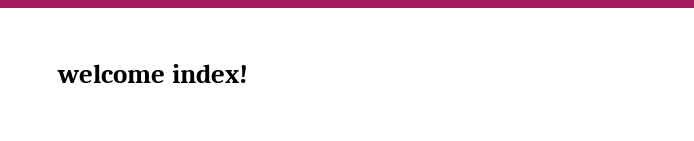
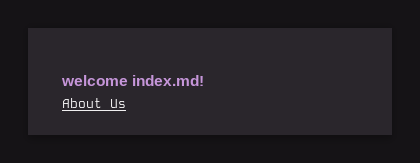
- welcome index!
+ welcome index.md!
+ About Us

